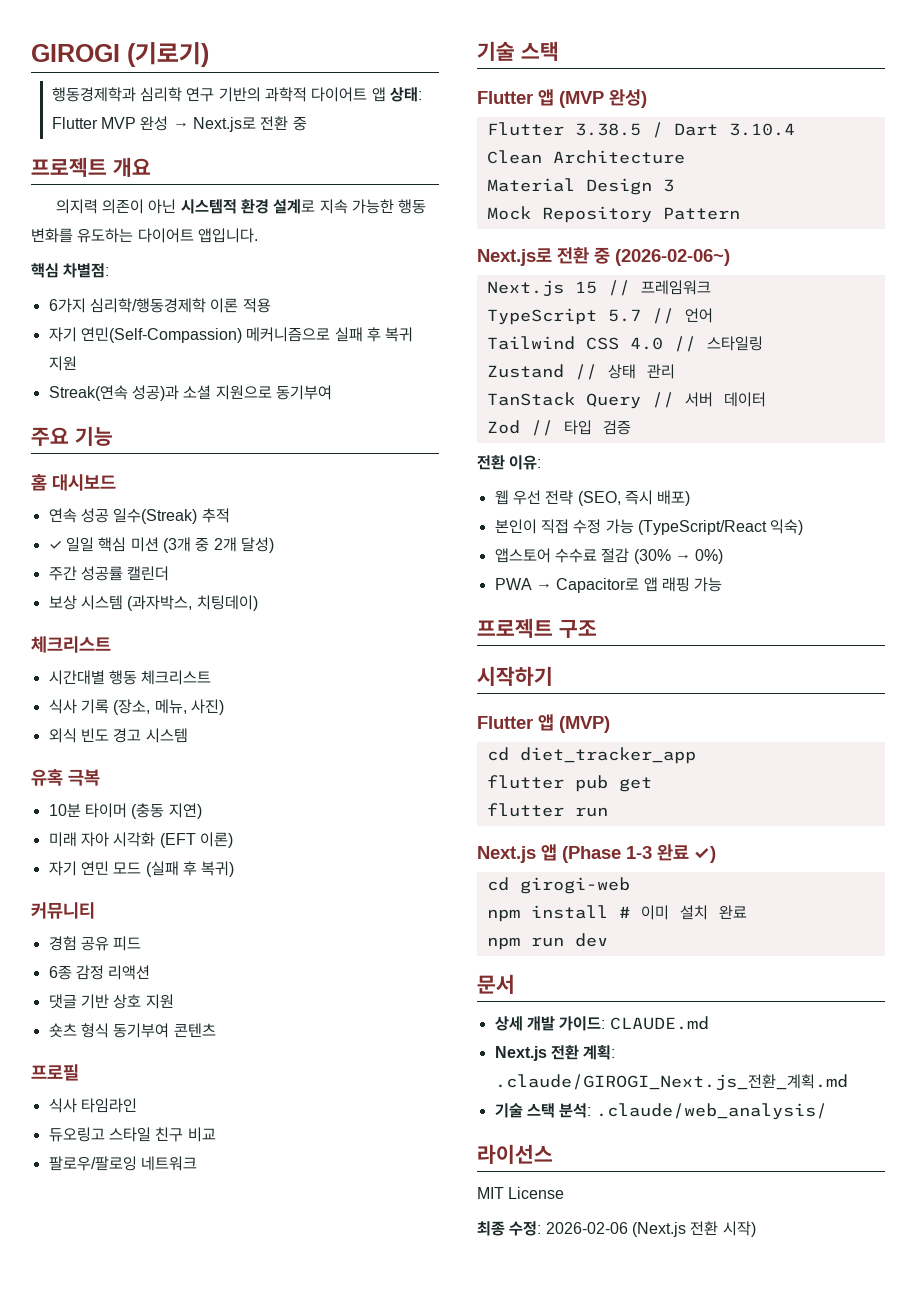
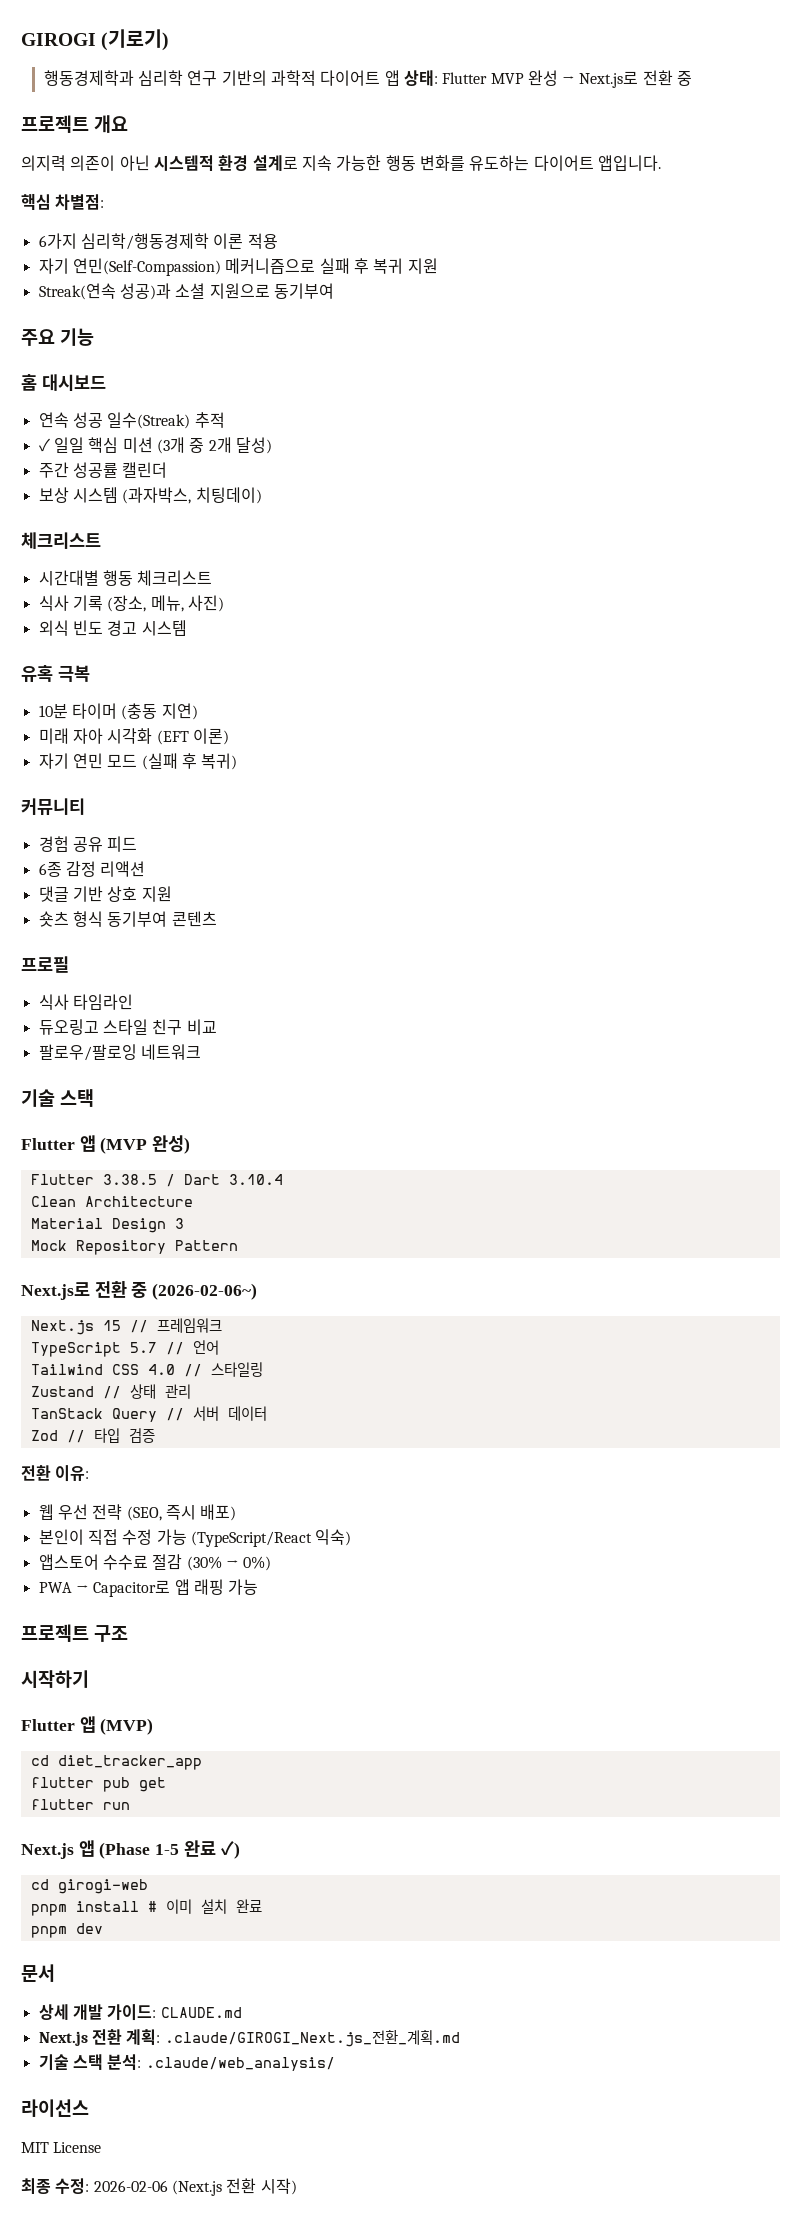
- Next.js 앱 (Phase 1-3 완료 ✓)
+ Next.js 앱 (Phase 1-5 완료 ✓)
- npm install # 이미 설치 완료
+ pnpm install # 이미 설치 완료
- npm run dev
+ pnpm dev

